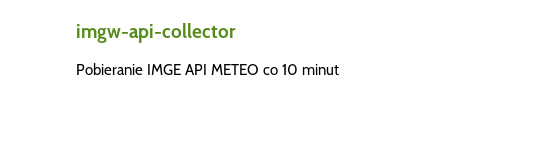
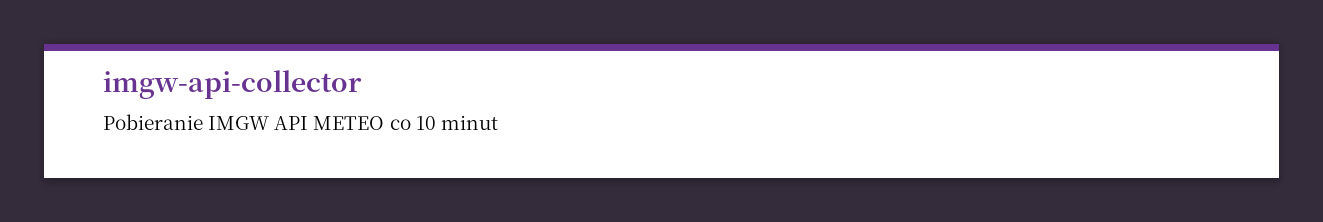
- Pobieranie IMGE API METEO co 10 minut
+ Pobieranie IMGW API METEO co 10 minut

